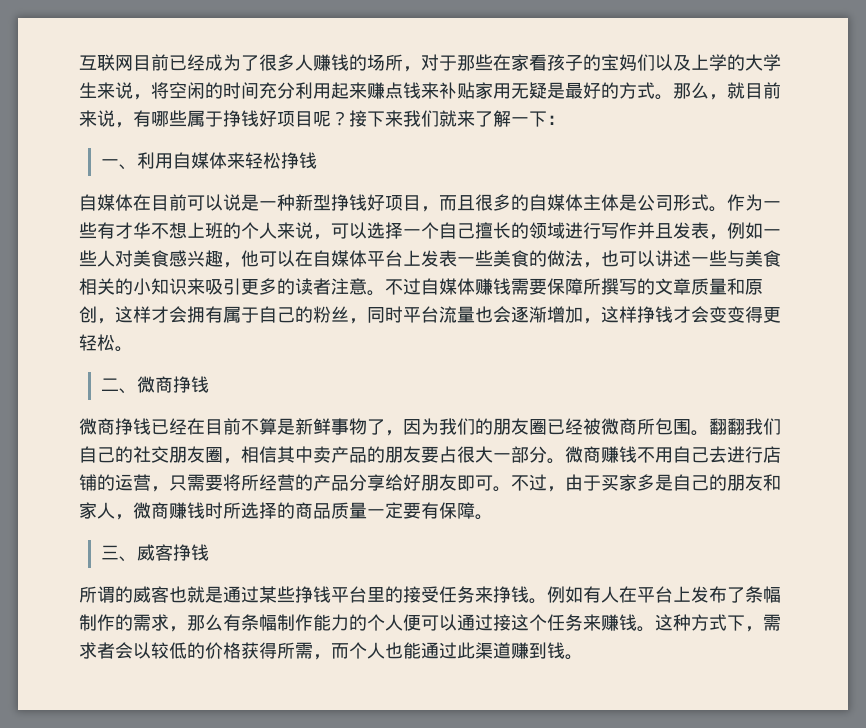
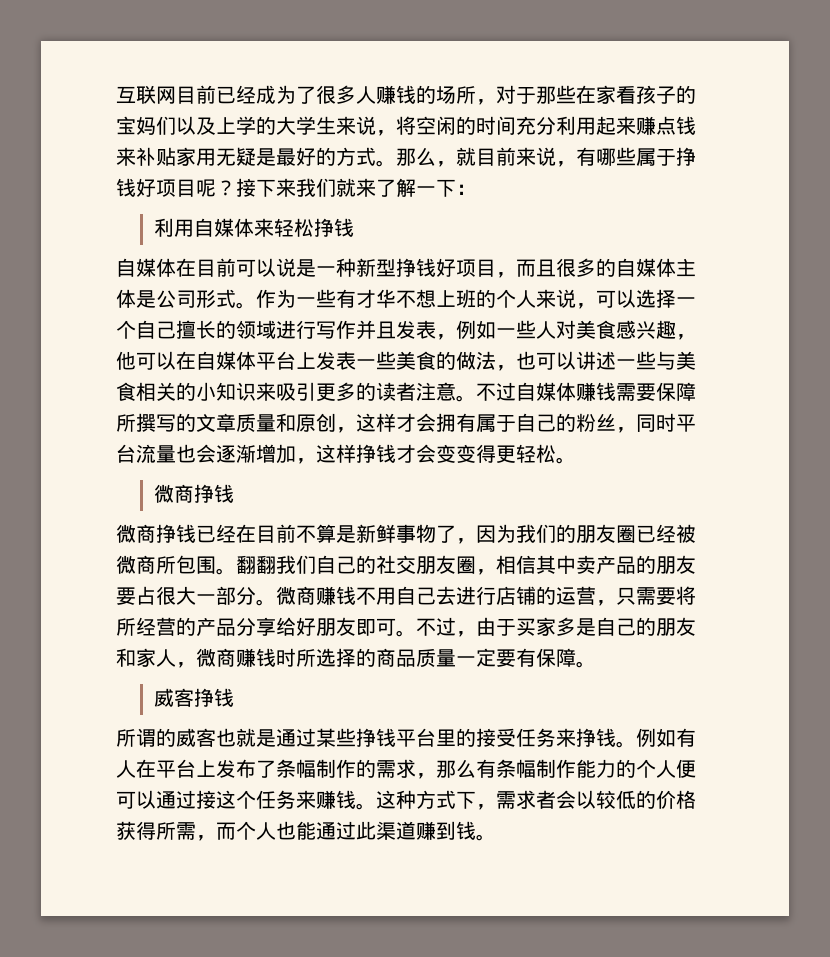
- 一、利用自媒体来轻松挣钱
+ 利用自媒体来轻松挣钱
  不过自媒体赚钱需要保障所撰写的文章质量和原创，这样才会拥有属于自己的粉丝，同时平台流量也会逐渐增加，这样挣钱才会变变得更轻松。
- 二、微商挣钱
+ 微商挣钱
- 三、威客挣钱
+ 威客挣钱

